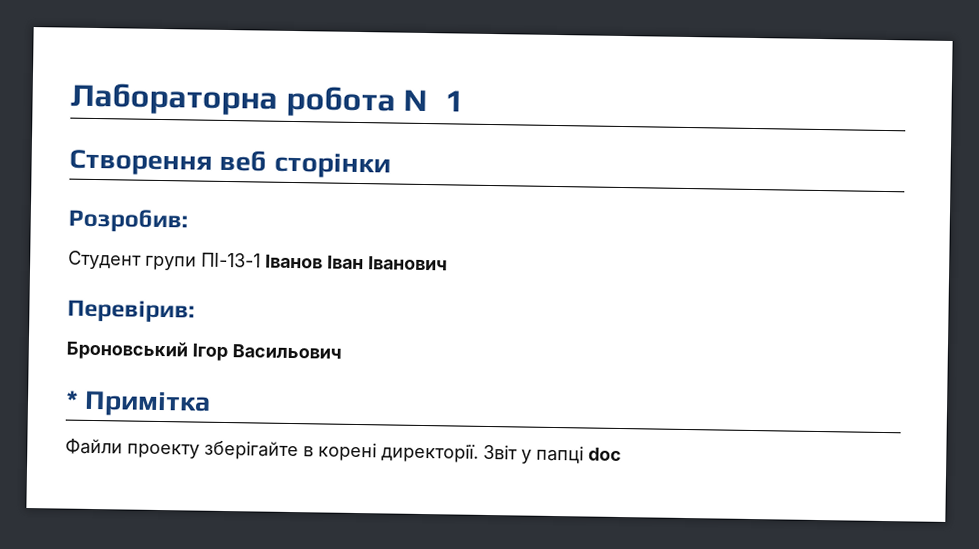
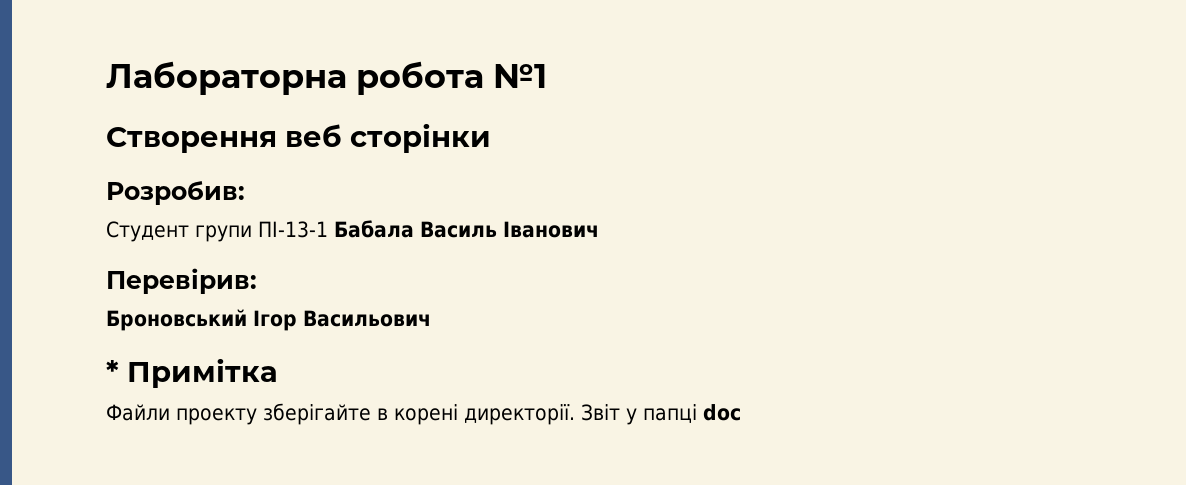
- Студент групи ПІ-13-1 Іванов Іван Іванович
+ Студент групи ПІ-13-1 Бабала Василь Іванович

